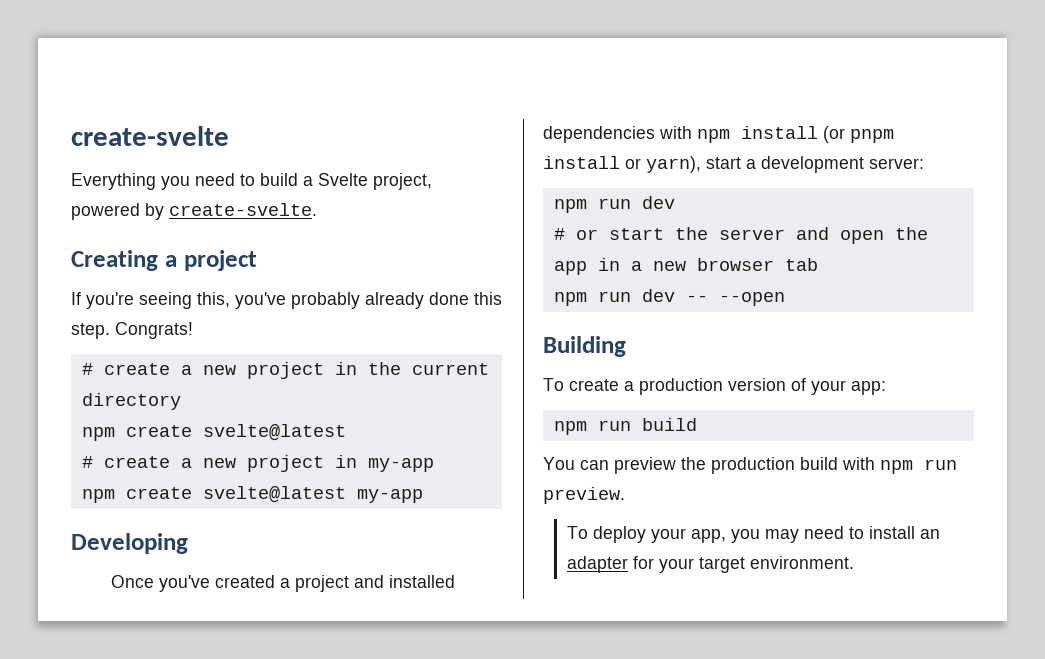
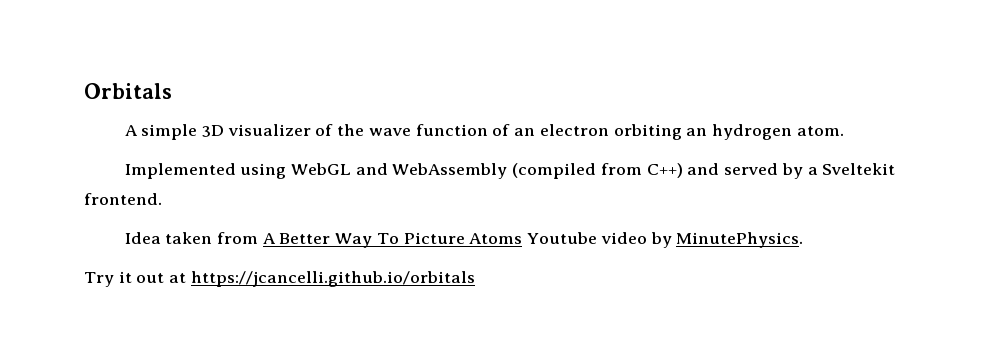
- create-svelte
- Everything you need to build a Svelte project, powered by create-svelte.
- Creating a project
- If you're seeing this, you've probably already done this step. Congrats!
- # create a new project in the current directory
- npm create svelte@latest
- # create a new project in my-app
- npm create svelte@latest my-app
- Developing
- Once you've created a project and installed dependencies with npm install (or pnpm install or yarn), start a development server:
- npm run dev
- # or start the server and open the app in a new browser tab
- npm run dev -- --open
- Building
- To create a production version of your app:
- npm run build
- You can preview the production build with npm run preview.
- To deploy your app, you may need to install an adapter for your target environment.
+ Orbitals
+ A simple 3D visualizer of the wave function of an electron orbiting an hydrogen atom.
+ Implemented using WebGL and WebAssembly (compiled from C++) and served by a Sveltekit frontend.
+ Idea taken from A Better Way To Picture Atoms Youtube video by MinutePhysics.
+ Try it out at https://jcancelli.github.io/orbitals

